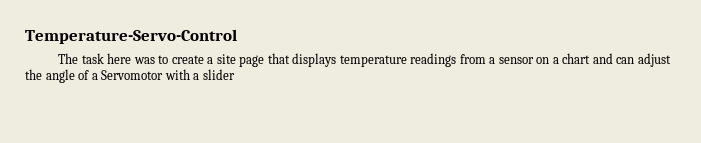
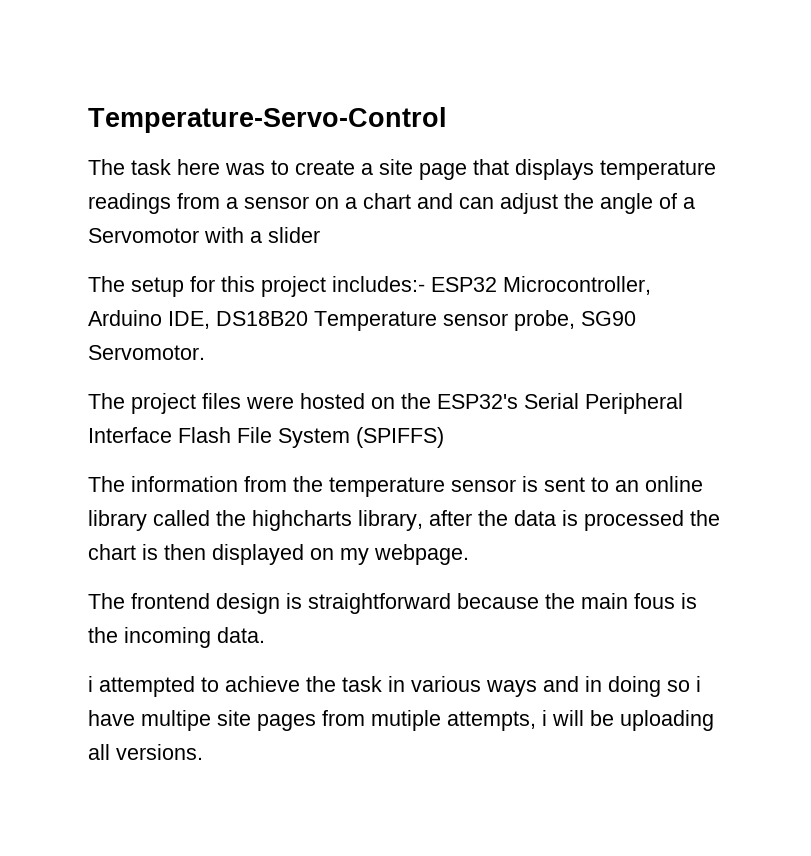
+ The setup for this project includes:- ESP32 Microcontroller, Arduino IDE, DS18B20 Temperature sensor probe, SG90 Servomotor.
+ The project files were hosted on the ESP32's Serial Peripheral Interface Flash File System (SPIFFS)
+ The information from the temperature sensor is sent to an online library called the highcharts library, after the data is processed the chart is then displayed on my webpage.
+ The frontend design is straightforward because the main fous is the incoming data.
+ i attempted to achieve the task in various ways and in doing so i have multipe site pages from mutiple attempts, i will be uploading all versions.

